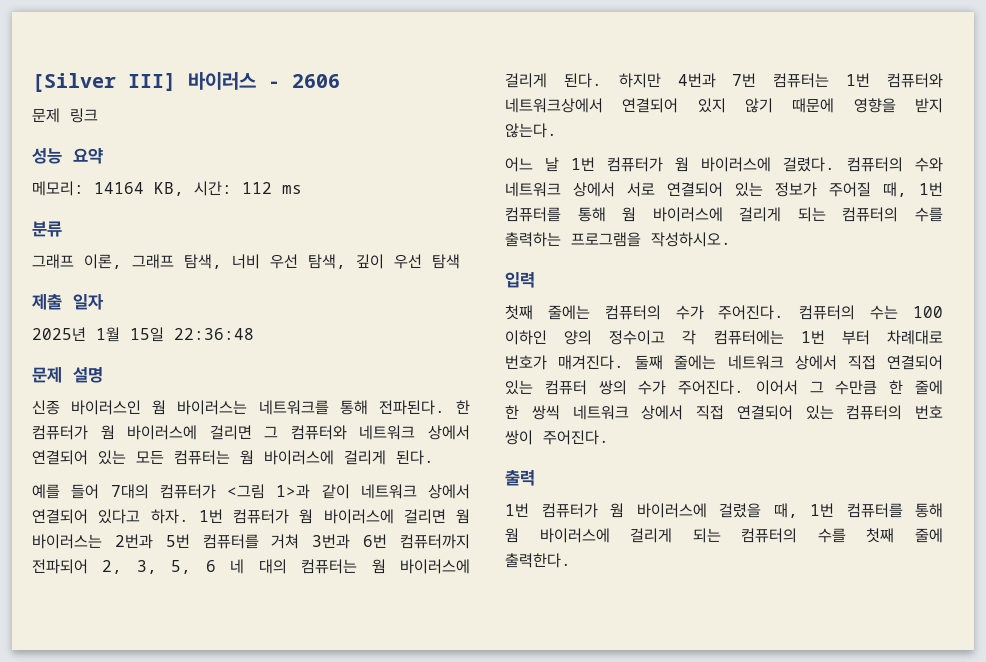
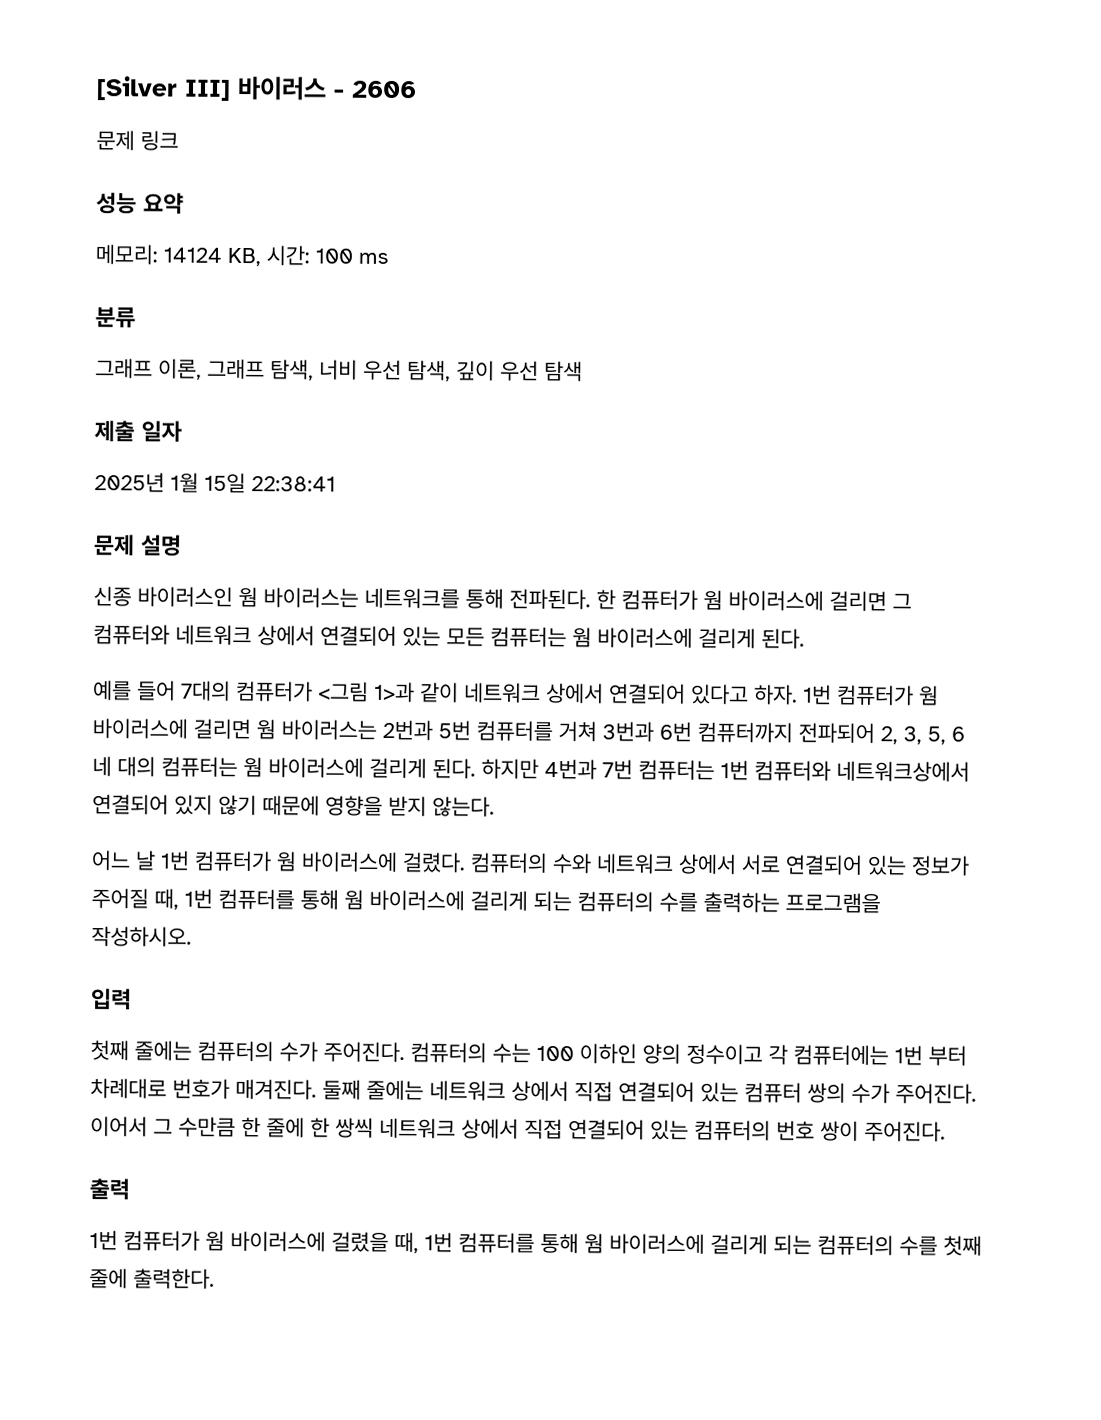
- 메모리: 14164 KB, 시간: 112 ms
+ 메모리: 14124 KB, 시간: 100 ms
- 2025년 1월 15일 22:36:48
+ 2025년 1월 15일 22:38:41

